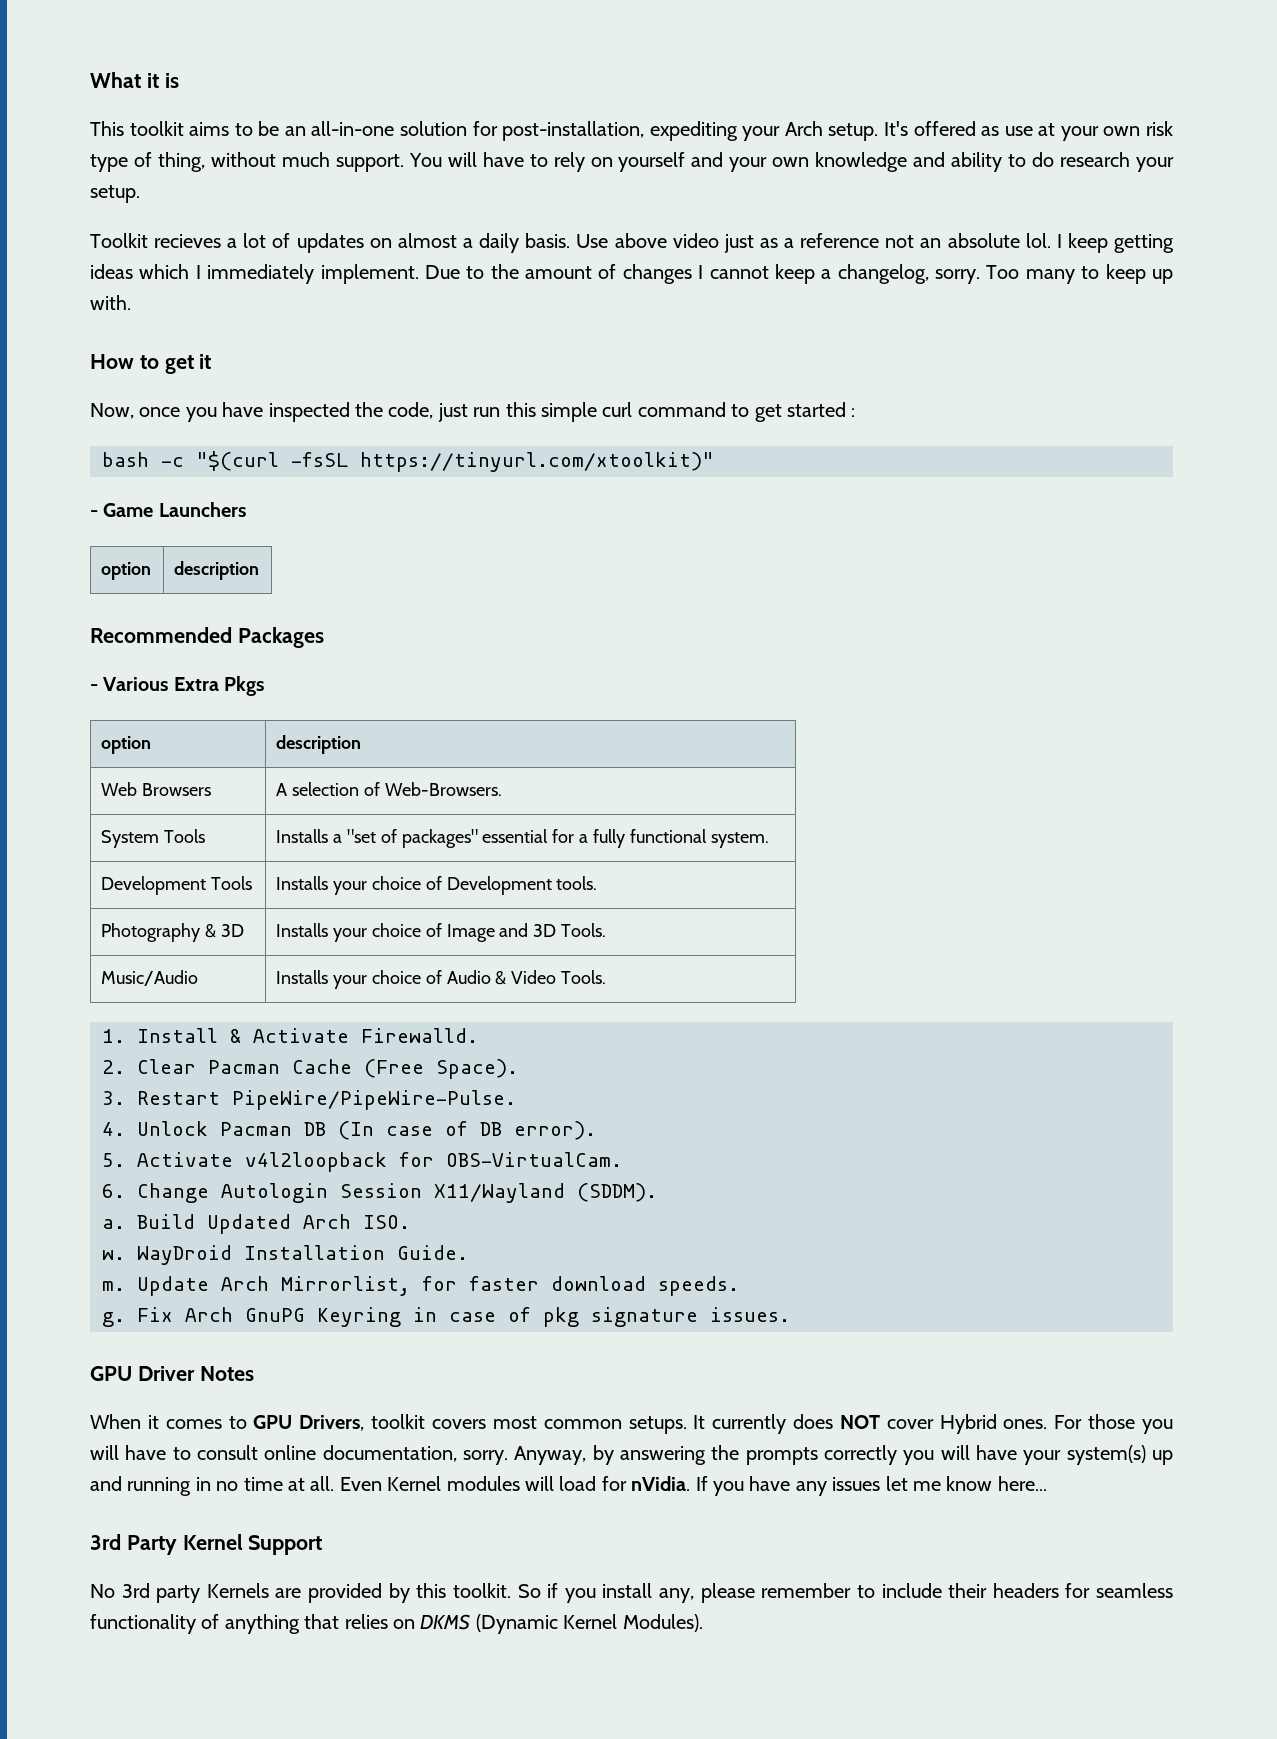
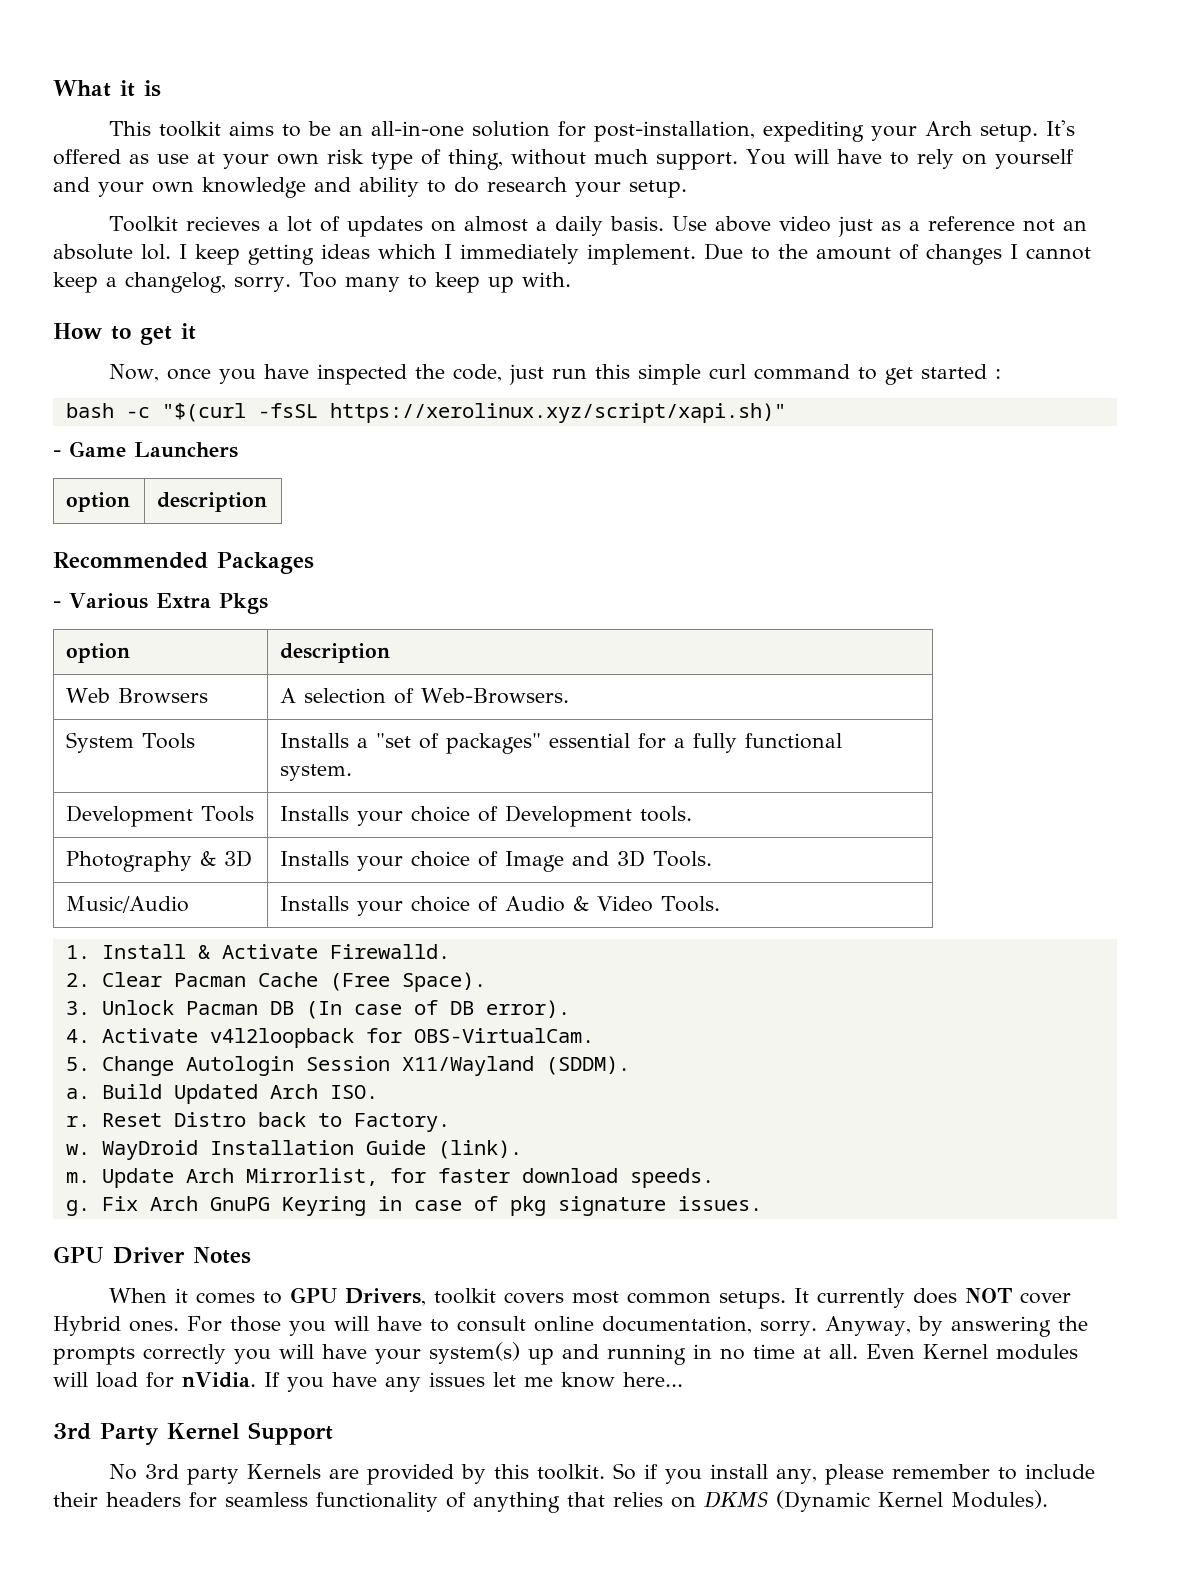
- bash -c "$(curl -fsSL https://tinyurl.com/xtoolkit)"
+ bash -c "$(curl -fsSL https://xerolinux.xyz/script/xapi.sh)"
- 3. Restart PipeWire/PipeWire-Pulse.
- 4. Unlock Pacman DB (In case of DB error).
+ 3. Unlock Pacman DB (In case of DB error).
- 5. Activate v4l2loopback for OBS-VirtualCam.
+ 4. Activate v4l2loopback for OBS-VirtualCam.
- 6. Change Autologin Session X11/Wayland (SDDM).
+ 5. Change Autologin Session X11/Wayland (SDDM).
+ r. Reset Distro back to Factory.
- WayDroid Installation Guide.
+ WayDroid Installation Guide (link).

